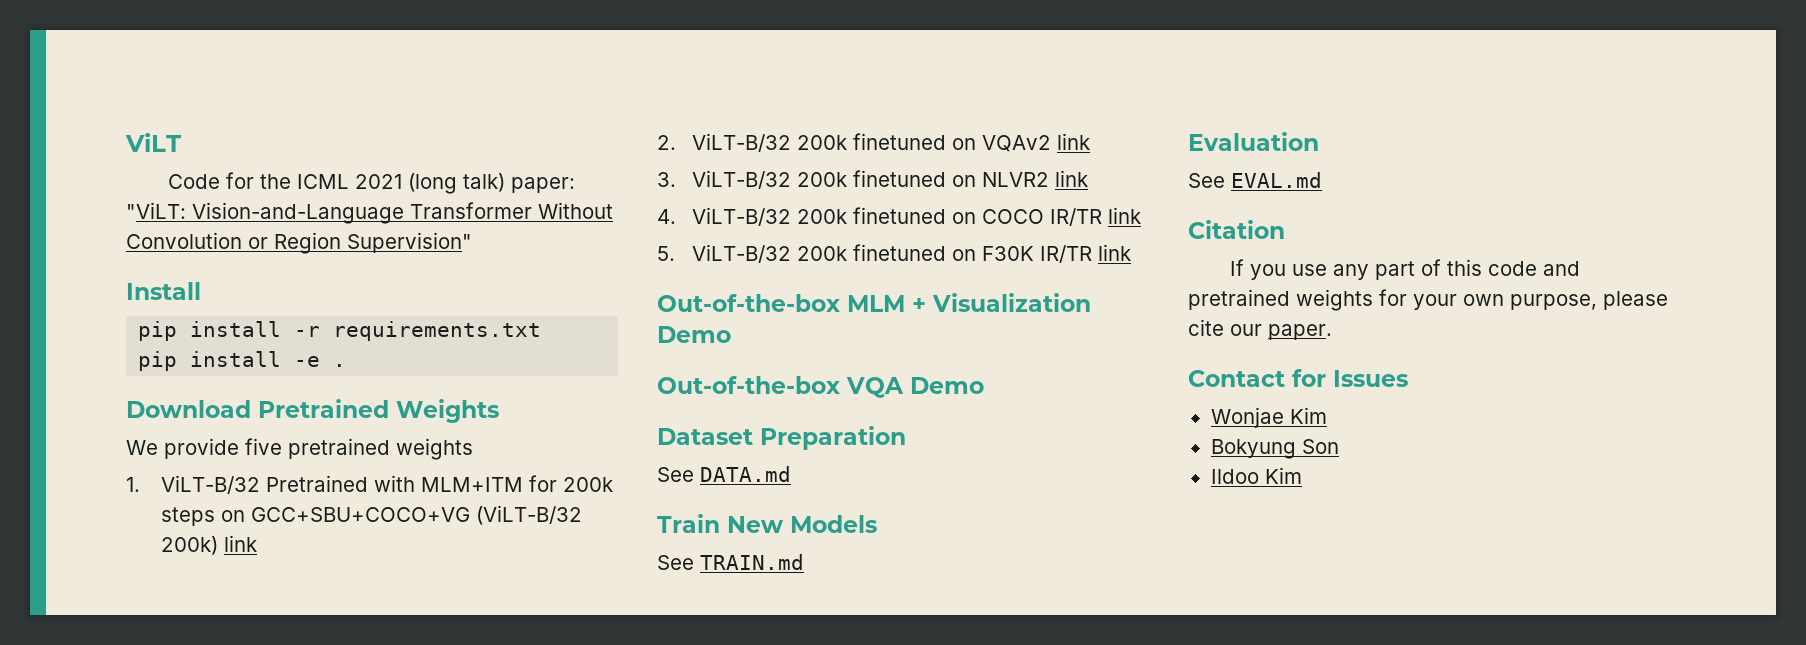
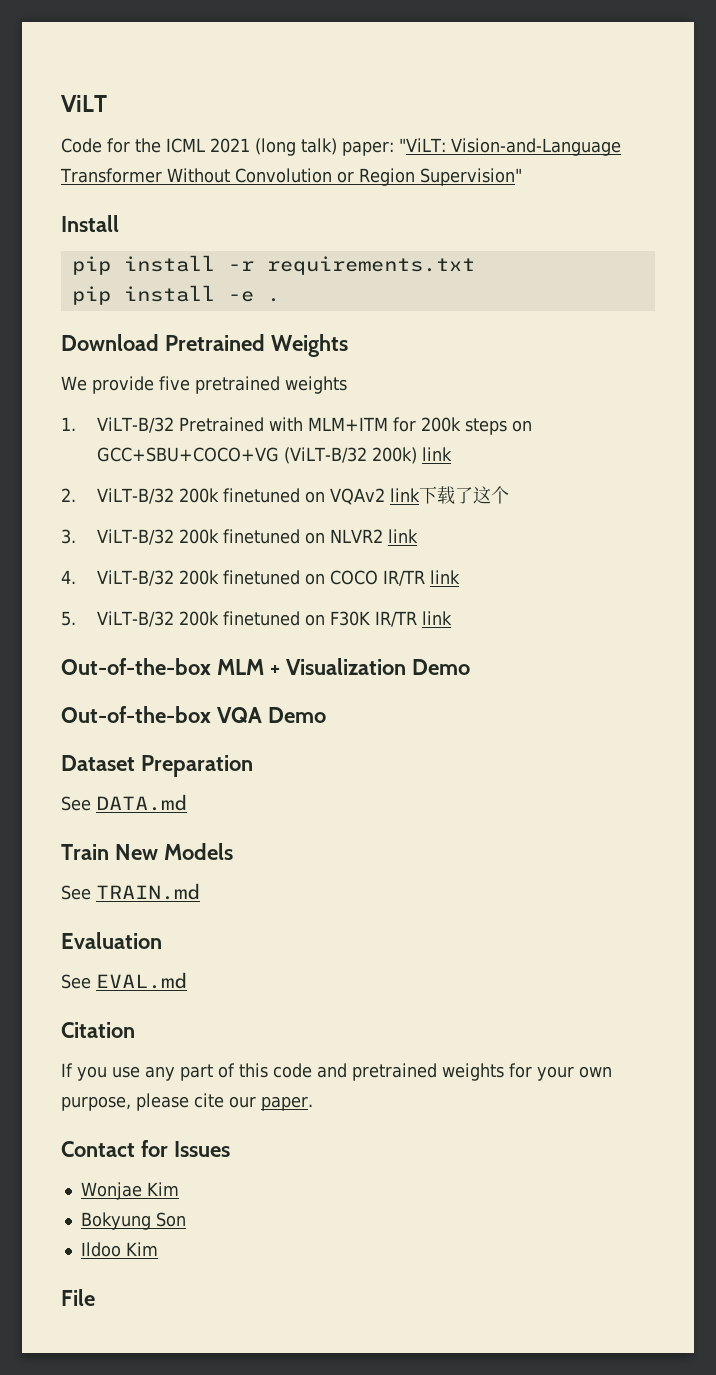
- 2. ViLT-B/32 200k finetuned on VQAv2 link
+ 2. ViLT-B/32 200k finetuned on VQAv2 link下载了这个
+ File

